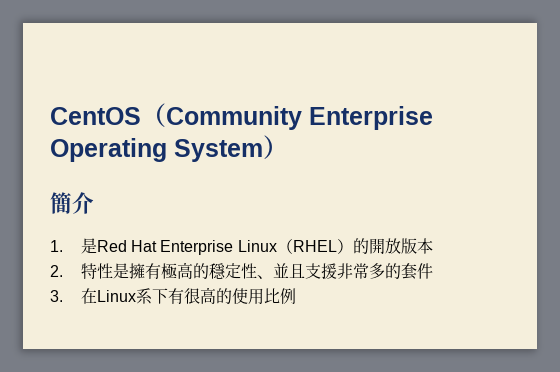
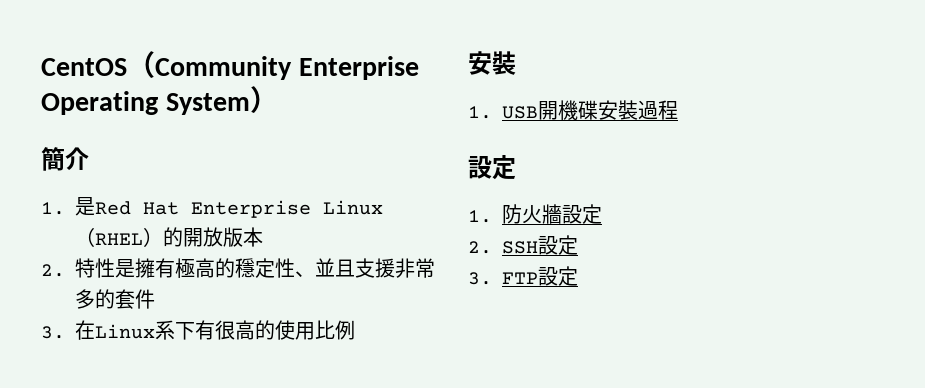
  3.在Linux系下有很高的使用比例
+ 安裝
+ 1. USB開機碟安裝過程
+ 設定
+ 1.防火牆設定
+ 2. SSH設定
+ 3. FTP設定

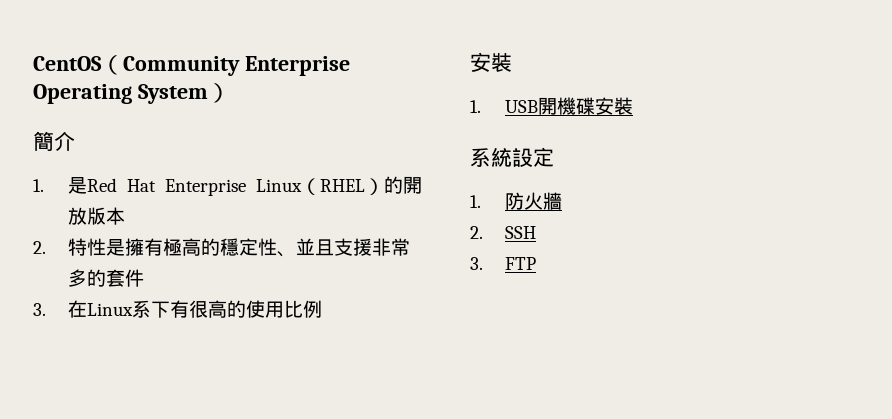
- 1. USB開機碟安裝過程
- 設定
+ 1. USB開機碟安裝
+ 系統設定
- 1.防火牆設定
+ 1.防火牆
- 2. SSH設定
+ 2. SSH
- 3. FTP設定
+ 3. FTP

